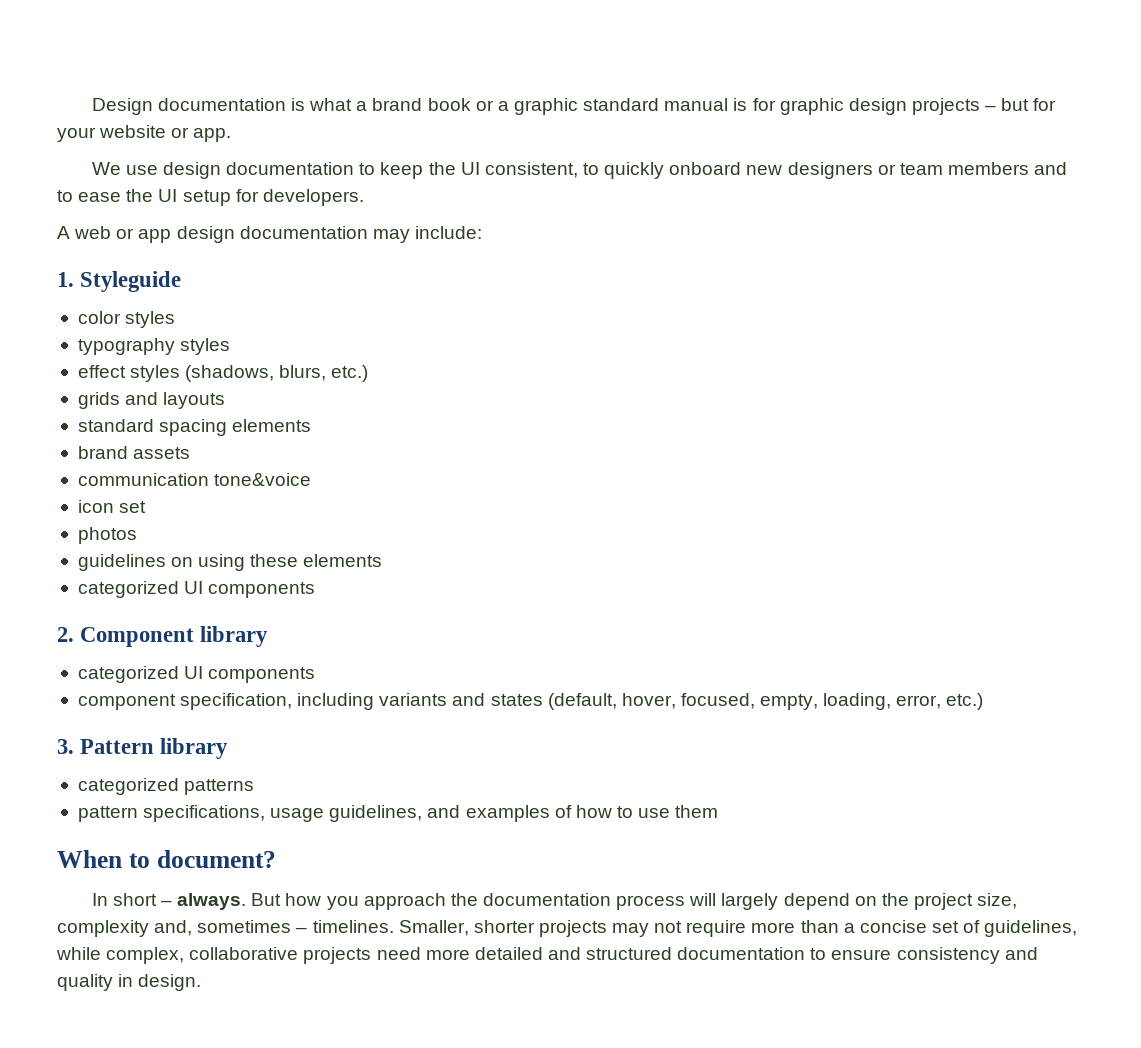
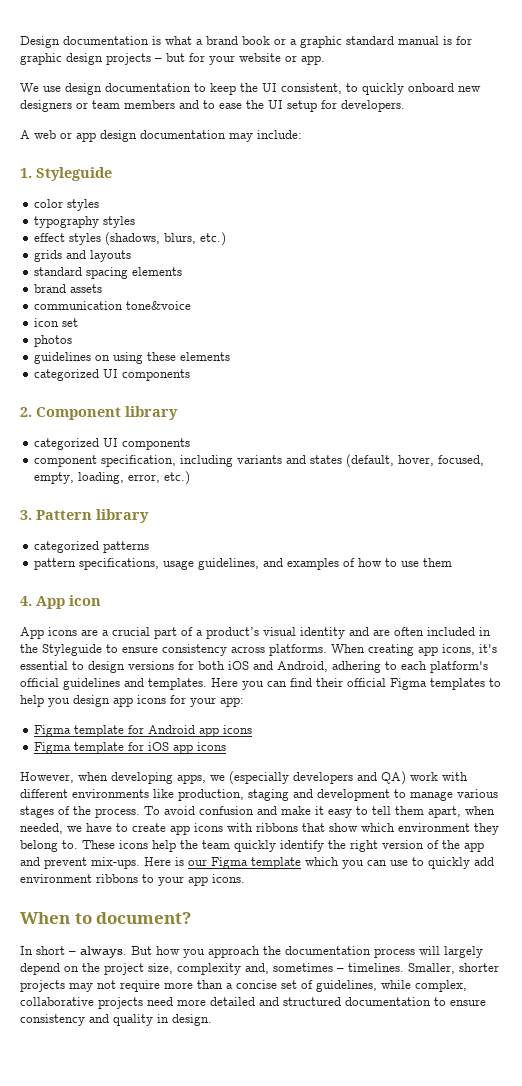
+ 4. App icon
+ App icons are a crucial part of a product’s visual identity and are often included in the Styleguide to ensure consistency across platforms. When creating app icons, it's essential to design versions for both iOS and Android, adhering to each platform's official guidelines and templates. Here you can find their official Figma templates to help you design app icons for your app:
+ Figma template for Android app icons
+ Figma template for iOS app icons
+ However, when developing apps, we (especially developers and QA) work with different environments like production, staging and development to manage various stages of the process. To avoid confusion and make it easy to tell them apart, when needed, we have to create app icons with ribbons that show which environment they belong to. These icons help the team quickly identify the right version of the app and prevent mix-ups. Here is our Figma template which you can use to quickly add environment ribbons to your app icons.

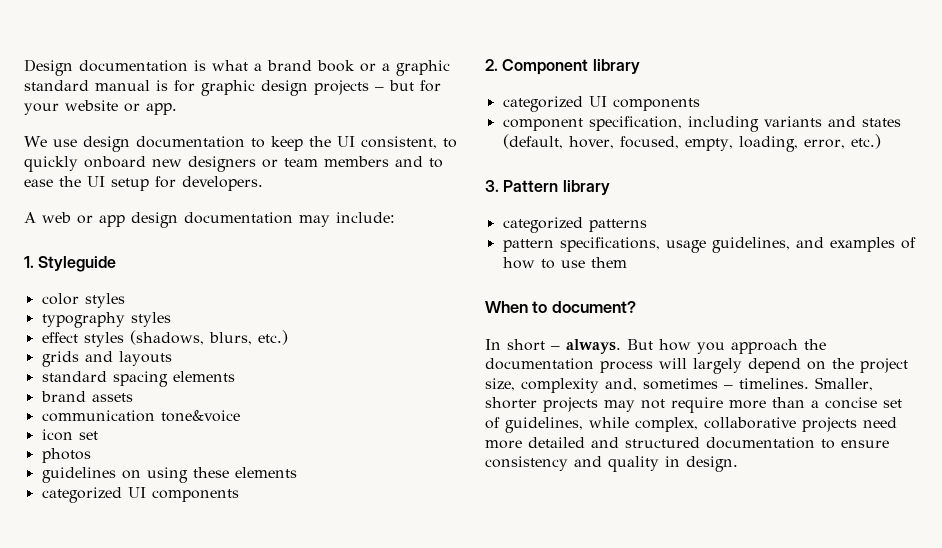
- 4. App icon
- App icons are a crucial part of a product’s visual identity and are often included in the Styleguide to ensure consistency across platforms. When creating app icons, it's essential to design versions for both iOS and Android, adhering to each platform's official guidelines and templates. Here you can find their official Figma templates to help you design app icons for your app:
- Figma template for Android app icons
- Figma template for iOS app icons
- However, when developing apps, we (especially developers and QA) work with different environments like production, staging and development to manage various stages of the process. To avoid confusion and make it easy to tell them apart, when needed, we have to create app icons with ribbons that show which environment they belong to. These icons help the team quickly identify the right version of the app and prevent mix-ups. Here is our Figma template which you can use to quickly add environment ribbons to your app icons.

